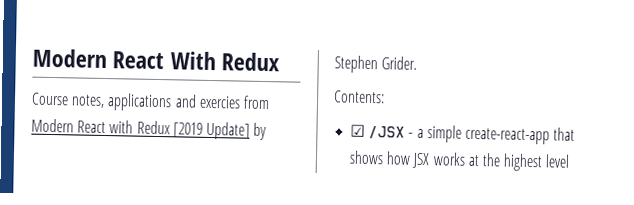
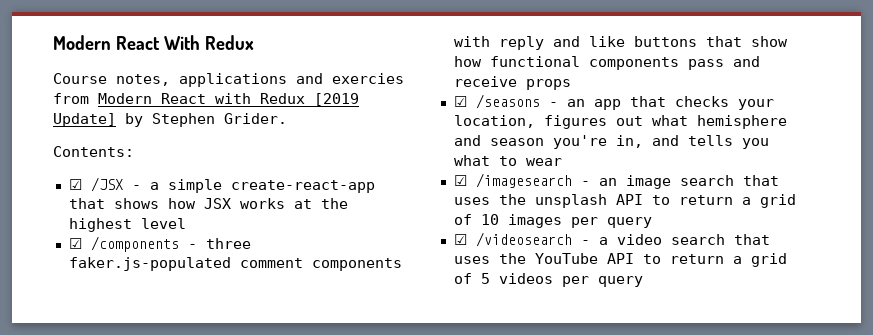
+ ☑ /components - three faker.js-populated comment components with reply and like buttons that show how functional components pass and receive props
+ ☑ /seasons - an app that checks your location, figures out what hemisphere and season you're in, and tells you what to wear
+ ☑ /imagesearch - an image search that uses the unsplash API to return a grid of 10 images per query
+ ☑ /videosearch - a video search that uses the YouTube API to return a grid of 5 videos per query

